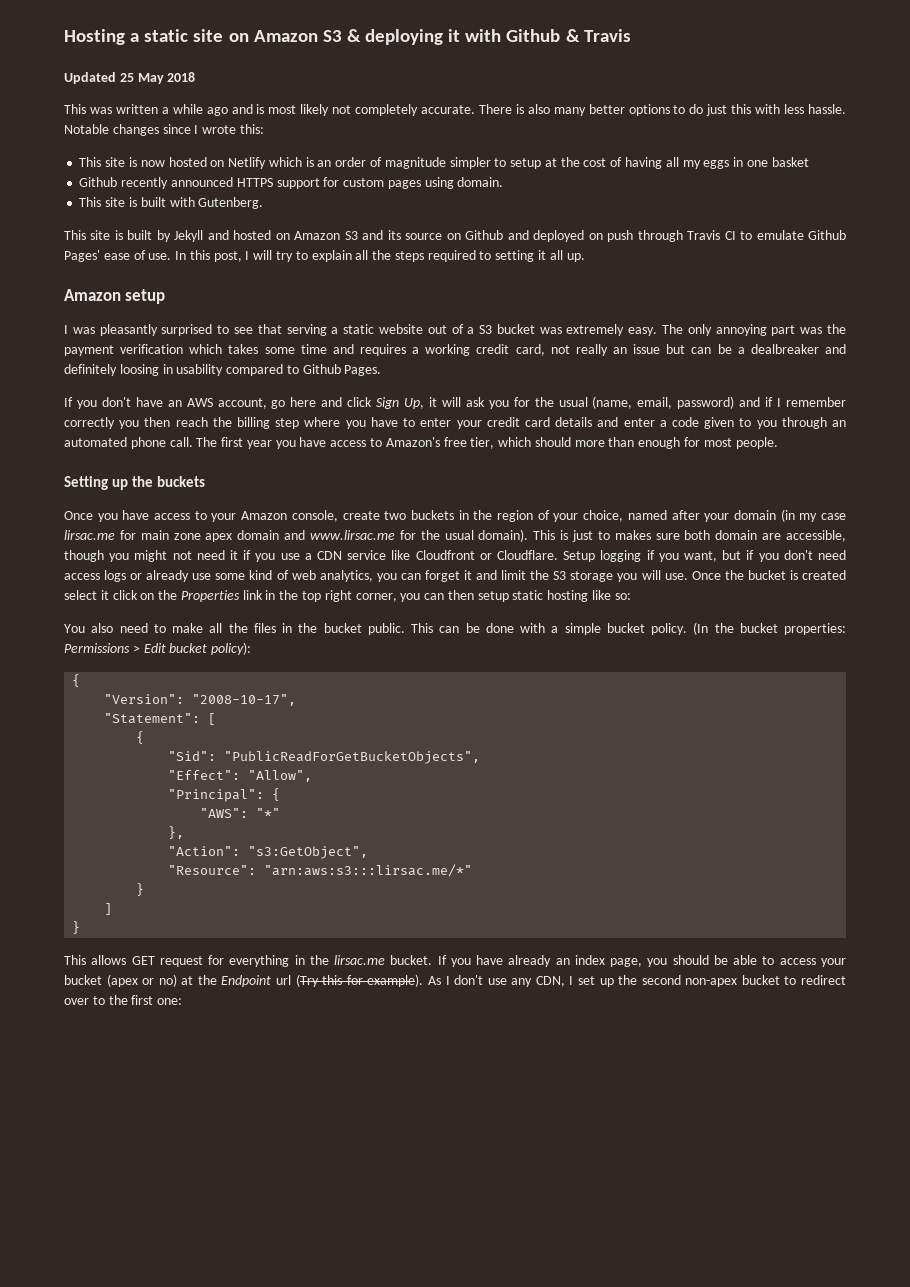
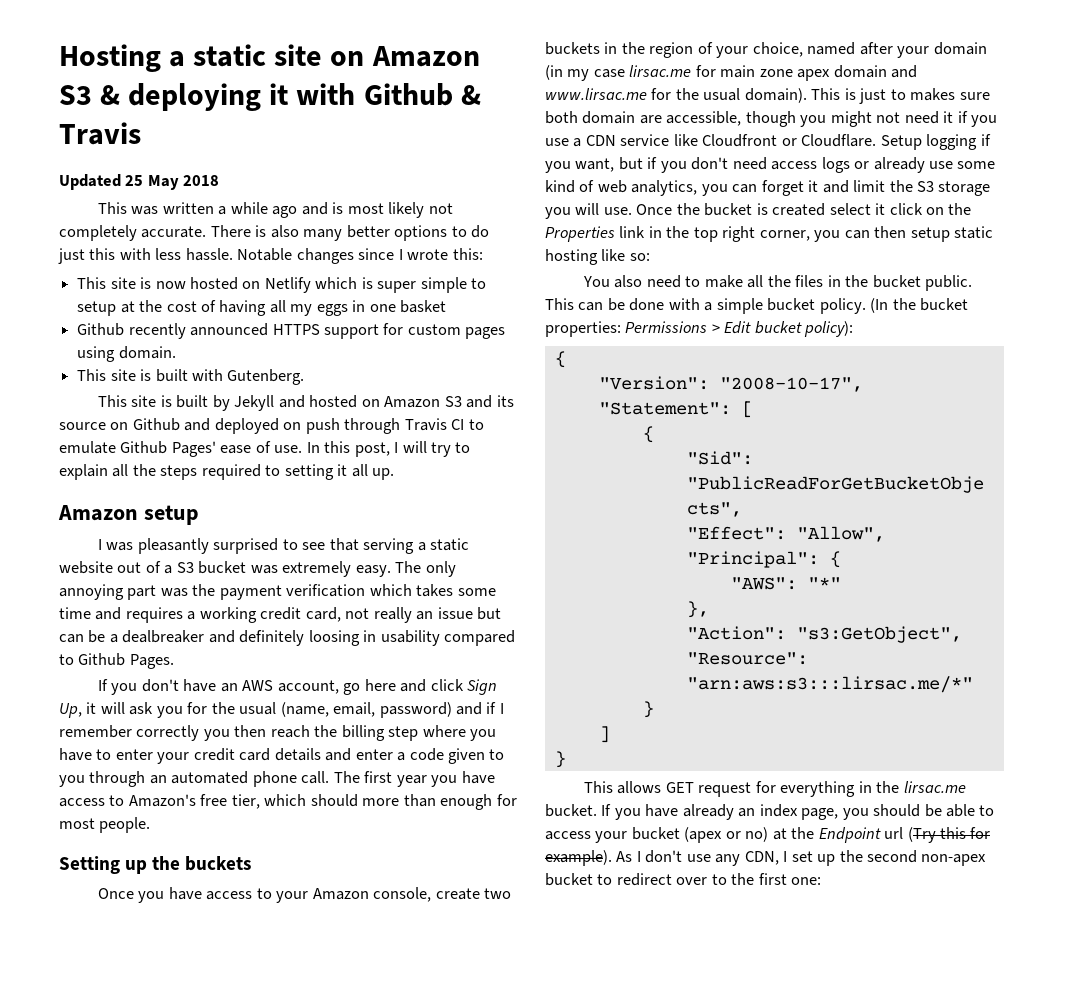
- This site is now hosted on Netlify which is an order of magnitude simpler to setup at the cost of having all my eggs in one basket
+ This site is now hosted on Netlify which is super simple to setup at the cost of having all my eggs in one basket

